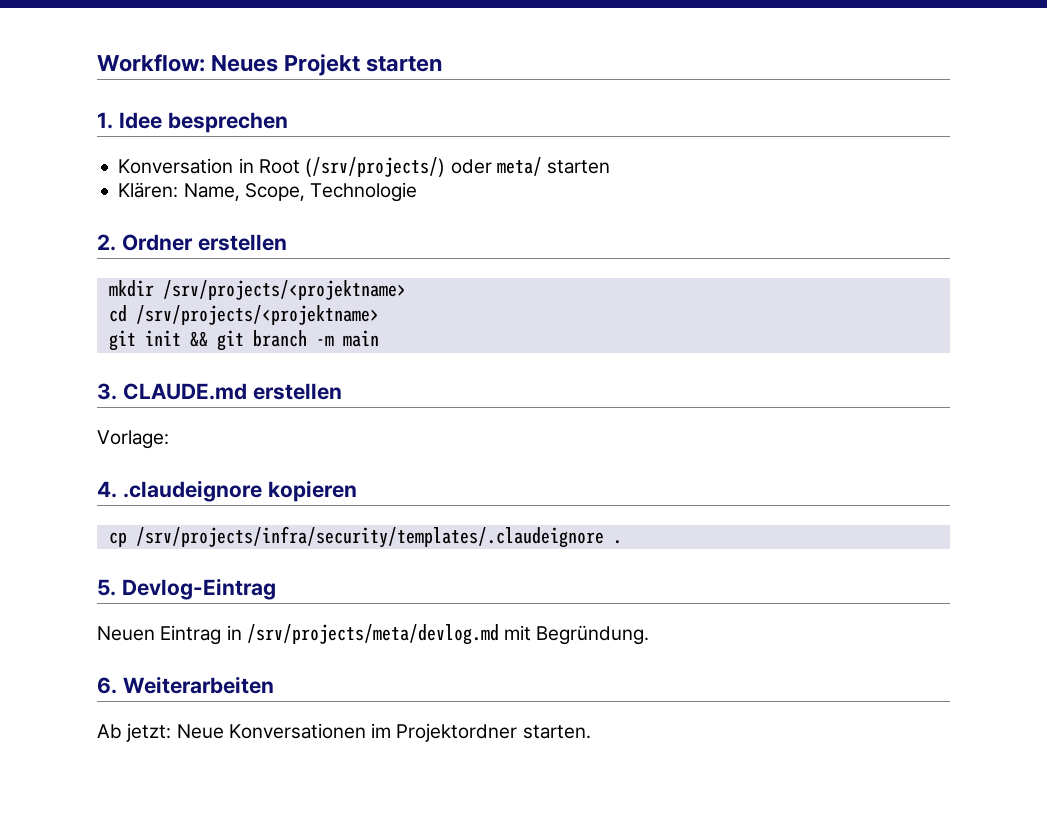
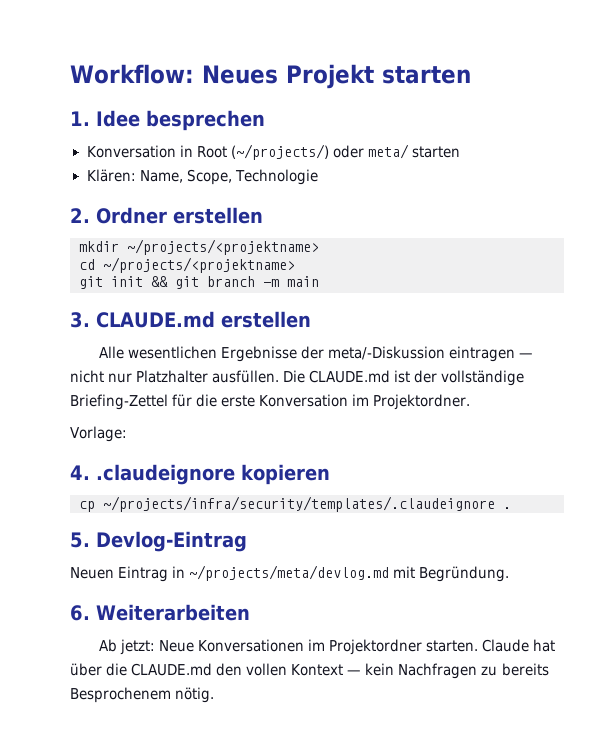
- Konversation in Root (/srv/projects/) oder meta/ starten
+ Konversation in Root (~/projects/) oder meta/ starten
- mkdir /srv/projects/<projektname>
+ mkdir ~/projects/<projektname>
- cd /srv/projects/<projektname>
+ cd ~/projects/<projektname>
+ Alle wesentlichen Ergebnisse der meta/-Diskussion eintragen — nicht nur Platzhalter ausfüllen. Die CLAUDE.md ist der vollständige Briefing-Zettel für die erste Konversation im Projektordner.
- cp /srv/projects/infra/security/templates/.claudeignore .
+ cp ~/projects/infra/security/templates/.claudeignore .
- Neuen Eintrag in /srv/projects/meta/devlog.md mit Begründung.
+ Neuen Eintrag in ~/projects/meta/devlog.md mit Begründung.
+ Claude hat über die CLAUDE.md den vollen Kontext — kein Nachfragen zu bereits Besprochenem nötig.

